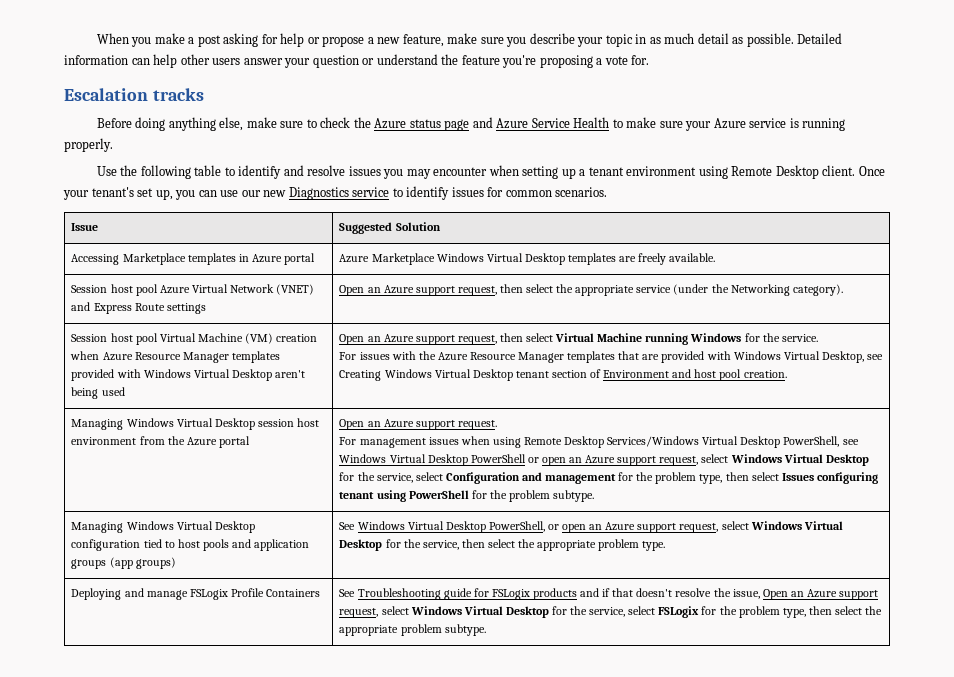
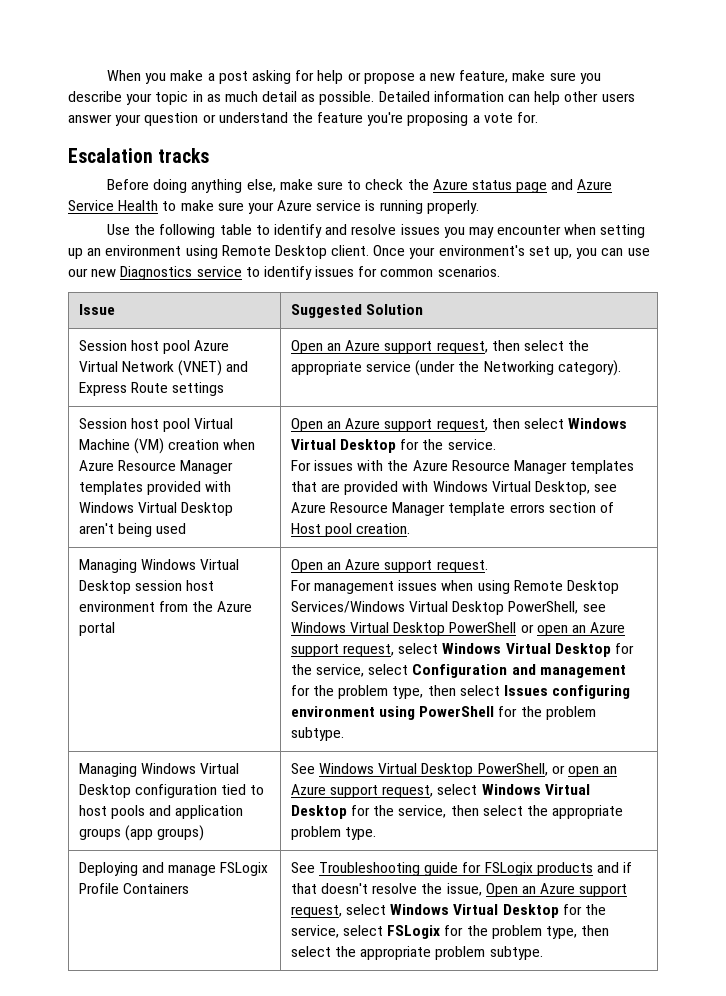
- Use the following table to identify and resolve issues you may encounter when setting up a tenant environment using Remote Desktop client.
+ Use the following table to identify and resolve issues you may encounter when setting up an environment using Remote Desktop client.
- Once your tenant's set up, you can use our new Diagnostics service to identify issues for common scenarios.
+ Once your environment's set up, you can use our new Diagnostics service to identify issues for common scenarios.
- Accessing Marketplace templates in Azure portal | Azure Marketplace Windows Virtual Desktop templates are freely available.
- Open an Azure support request, then select Virtual Machine running Windows for the service.
+ Open an Azure support request, then select Windows Virtual Desktop for the service.
- For issues with the Azure Resource Manager templates that are provided with Windows Virtual Desktop, see Creating Windows Virtual Desktop tenant section of Environment and host pool creation.
+ For issues with the Azure Resource Manager templates that are provided with Windows Virtual Desktop, see Azure Resource Manager template errors section of Host pool creation.
- For management issues when using Remote Desktop Services/Windows Virtual Desktop PowerShell, see Windows Virtual Desktop PowerShell or open an Azure support request, select Windows Virtual Desktop for the service, select Configuration and management for the problem type, then select Issues configuring tenant using PowerShell for the problem subtype.
+ For management issues when using Remote Desktop Services/Windows Virtual Desktop PowerShell, see Windows Virtual Desktop PowerShell or open an Azure support request, select Windows Virtual Desktop for the service, select Configuration and management for the problem type, then select Issues configuring environment using PowerShell for the problem subtype.

